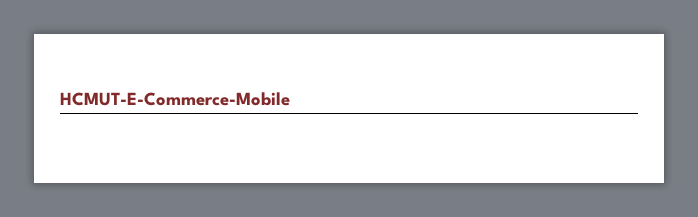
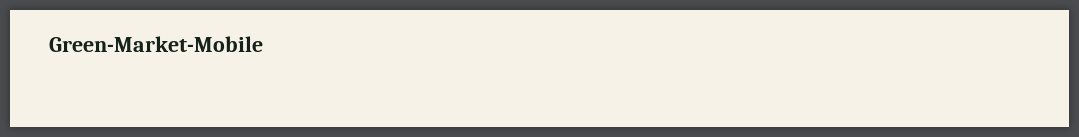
- HCMUT-E-Commerce-Mobile
+ Green-Market-Mobile

